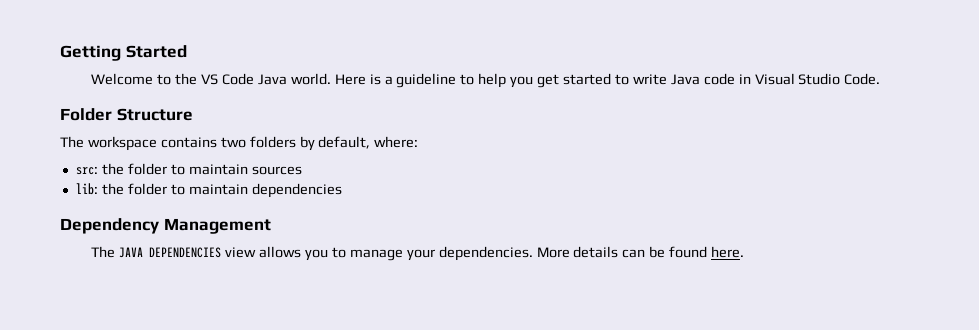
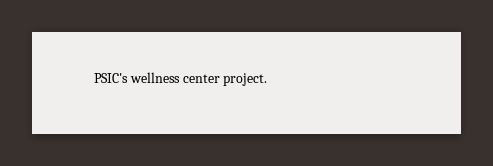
- Getting Started
- Welcome to the VS Code Java world. Here is a guideline to help you get started to write Java code in Visual Studio Code.
- Folder Structure
- The workspace contains two folders by default, where:
- src: the folder to maintain sources
- lib: the folder to maintain dependencies
- Dependency Management
- The JAVA DEPENDENCIES view allows you to manage your dependencies. More details can be found here.
+ PSIC's wellness center project.

